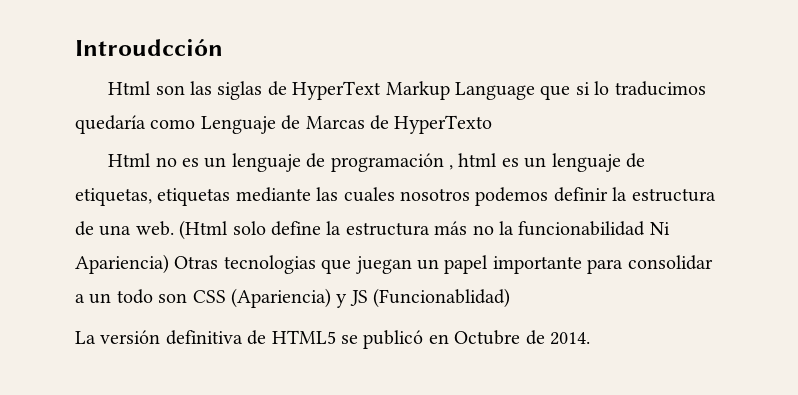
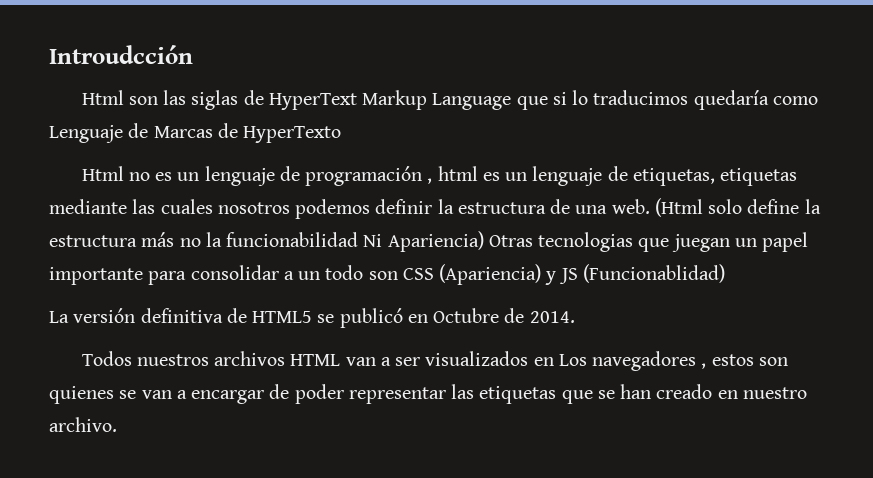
+ Todos nuestros archivos HTML van a ser visualizados en Los navegadores , estos son quienes se van a encargar de poder representar las etiquetas que se han creado en nuestro archivo.

